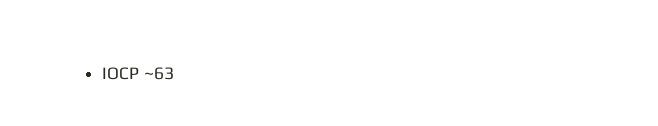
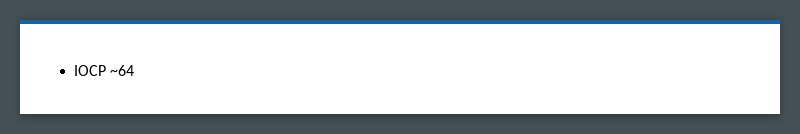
- IOCP ~63
+ IOCP ~64

